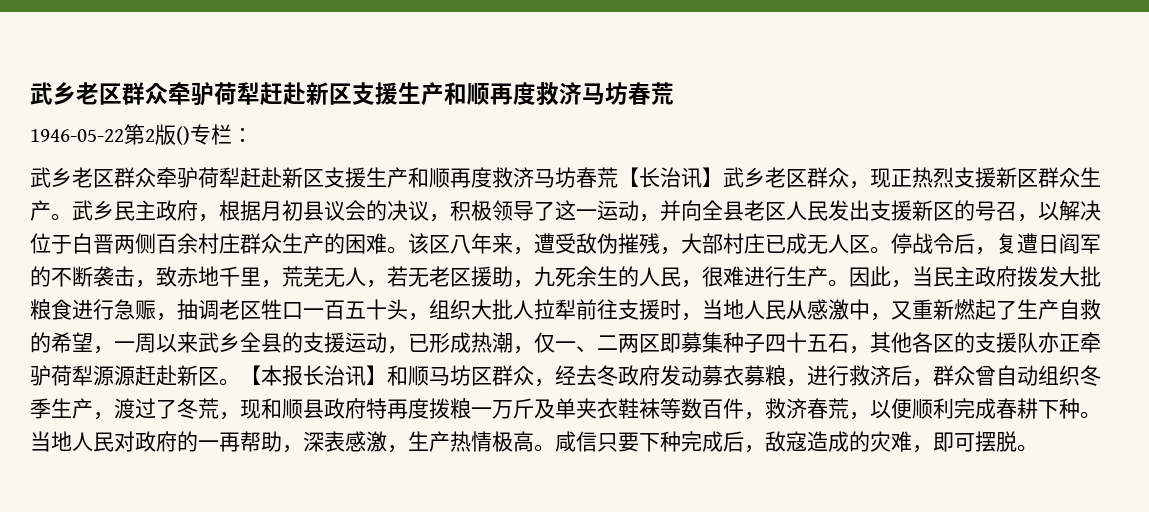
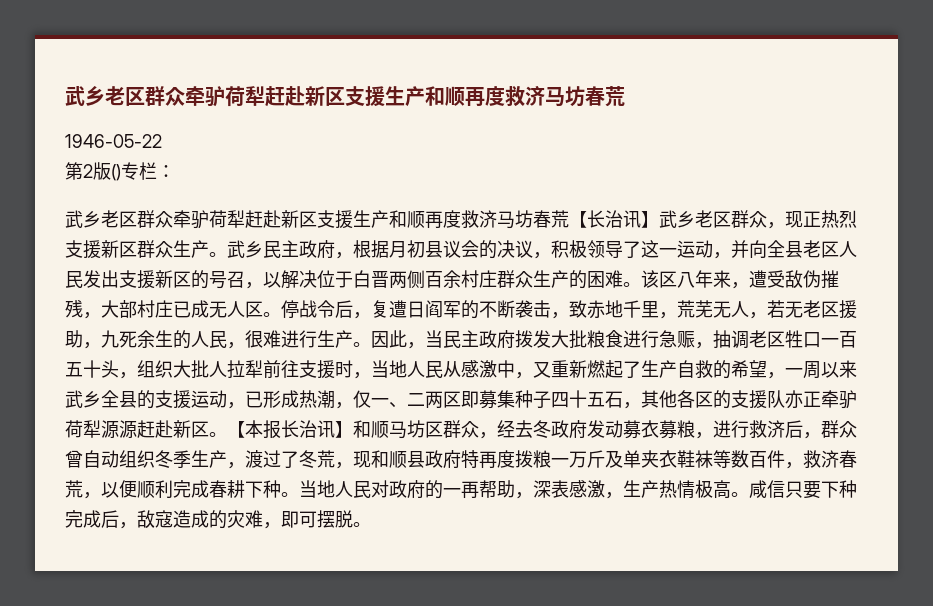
- 1946-05-22第2版()专栏：
+ 1946-05-22
+ 第2版()专栏：

